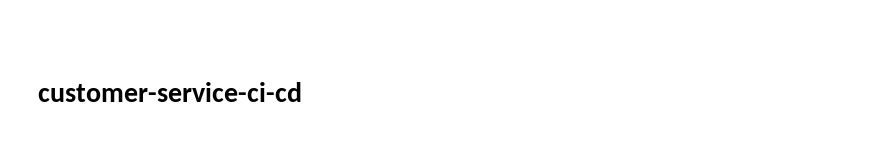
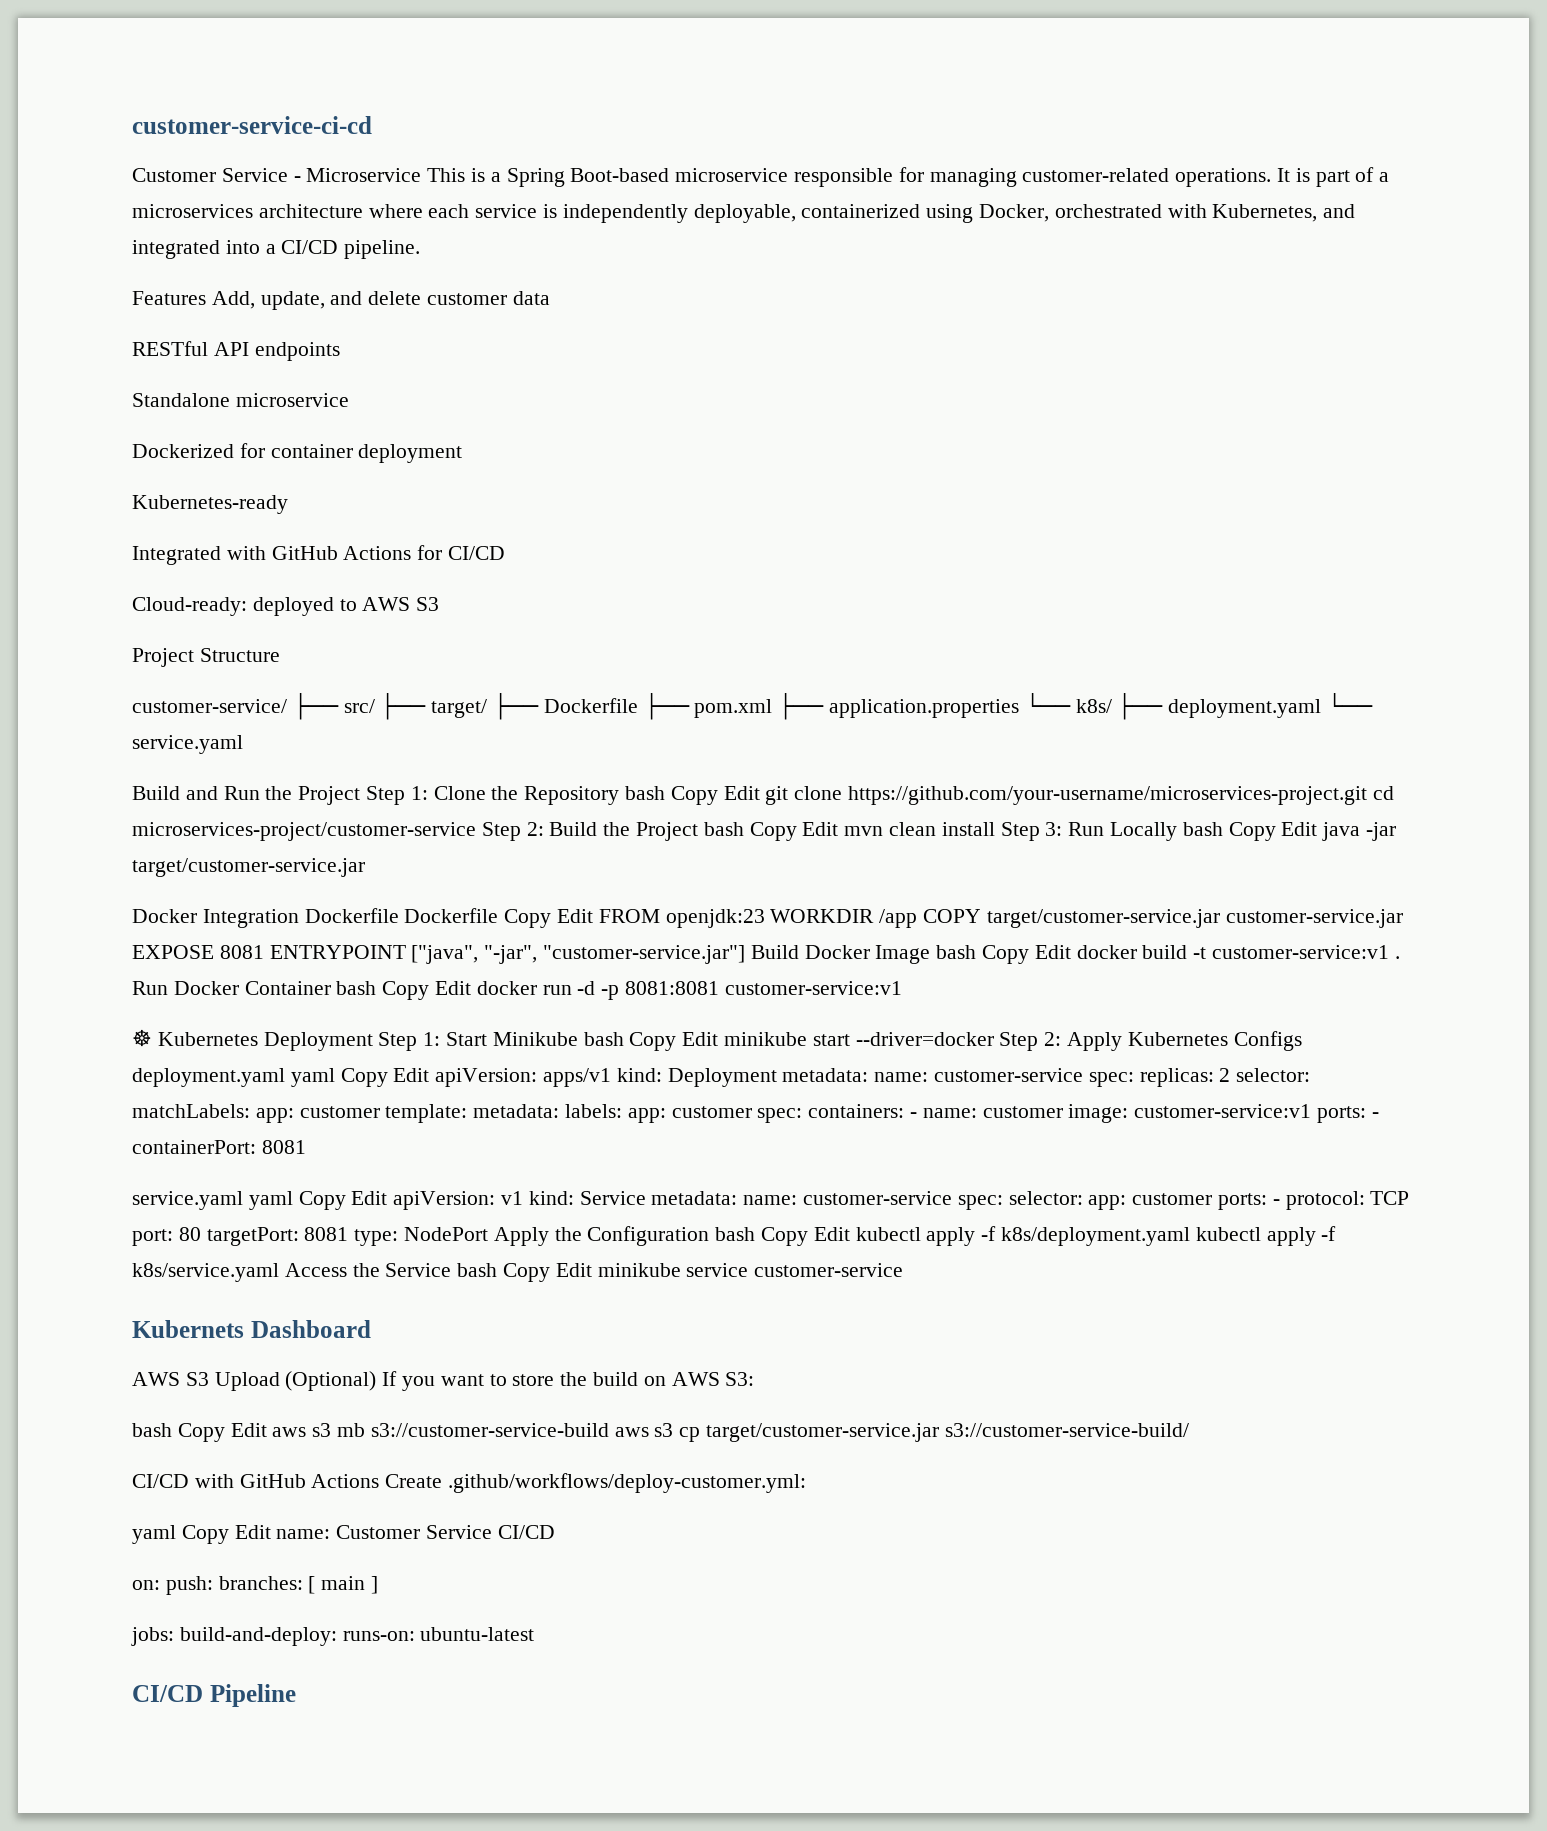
+ Customer Service - Microservice This is a Spring Boot-based microservice responsible for managing customer-related operations. It is part of a microservices architecture where each service is independently deployable, containerized using Docker, orchestrated with Kubernetes, and integrated into a CI/CD pipeline.
+ Features Add, update, and delete customer data
+ RESTful API endpoints
+ Standalone microservice
+ Dockerized for container deployment
+ Kubernetes-ready
+ Integrated with GitHub Actions for CI/CD
+ Cloud-ready: deployed to AWS S3
+ Project Structure
+ customer-service/ ├── src/ ├── target/ ├── Dockerfile ├── pom.xml ├── application.properties └── k8s/ ├── deployment.yaml └── service.yaml
+ Build and Run the Project Step 1: Clone the Repository bash Copy Edit git clone https://github.com/your-username/microservices-project.git cd microservices-project/customer-service Step 2: Build the Project bash Copy Edit mvn clean install Step 3: Run Locally bash Copy Edit java -jar target/customer-service.jar
+ Docker Integration Dockerfile Dockerfile Copy Edit FROM openjdk:23 WORKDIR /app COPY target/customer-service.jar customer-service.jar EXPOSE 8081 ENTRYPOINT ["java", "-jar", "customer-service.jar"] Build Docker Image bash Copy Edit docker build -t customer-service:v1 . Run Docker Container bash Copy Edit docker run -d -p 8081:8081 customer-service:v1
+ ☸ Kubernetes Deployment Step 1: Start Minikube bash Copy Edit minikube start --driver=docker Step 2: Apply Kubernetes Configs deployment.yaml yaml Copy Edit apiVersion: apps/v1 kind: Deployment metadata: name: customer-service spec: replicas: 2 selector: matchLabels: app: customer template: metadata: labels: app: customer spec: containers: - name: customer image: customer-service:v1 ports: - containerPort: 8081
+ service.yaml yaml Copy Edit apiVersion: v1 kind: Service metadata: name: customer-service spec: selector: app: customer ports: - protocol: TCP port: 80 targetPort: 8081 type: NodePort Apply the Configuration bash Copy Edit kubectl apply -f k8s/deployment.yaml kubectl apply -f k8s/service.yaml Access the Service bash Copy Edit minikube service customer-service
+ Kubernets Dashboard
+ AWS S3 Upload (Optional) If you want to store the build on AWS S3:
+ bash Copy Edit aws s3 mb s3://customer-service-build aws s3 cp target/customer-service.jar s3://customer-service-build/
+ CI/CD with GitHub Actions Create .github/workflows/deploy-customer.yml:
+ yaml Copy Edit name: Customer Service CI/CD
+ on: push: branches: [ main ]
+ jobs: build-and-deploy: runs-on: ubuntu-latest
+ CI/CD Pipeline

